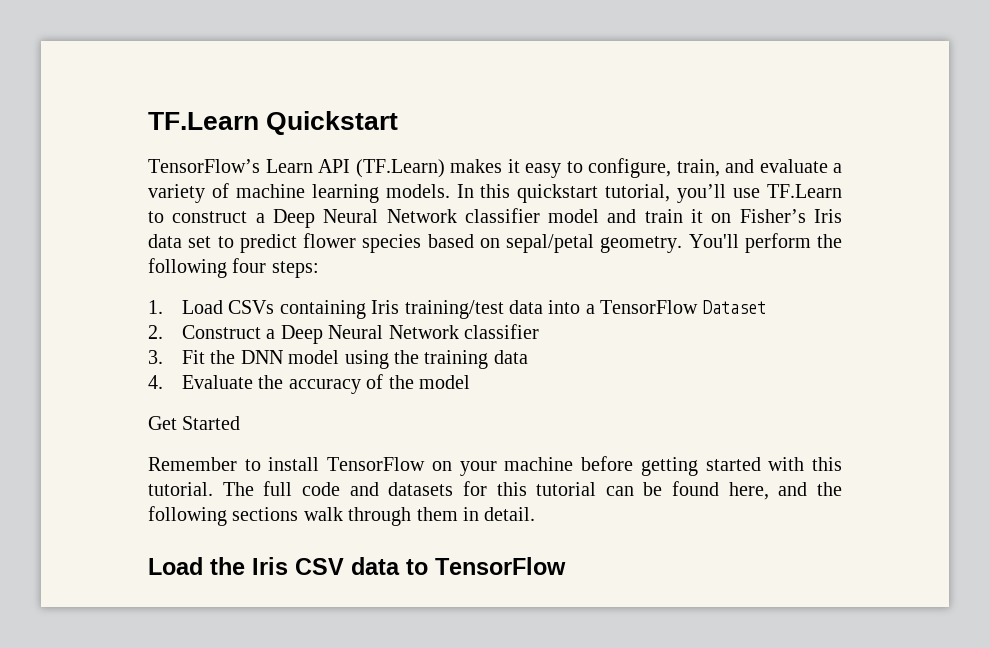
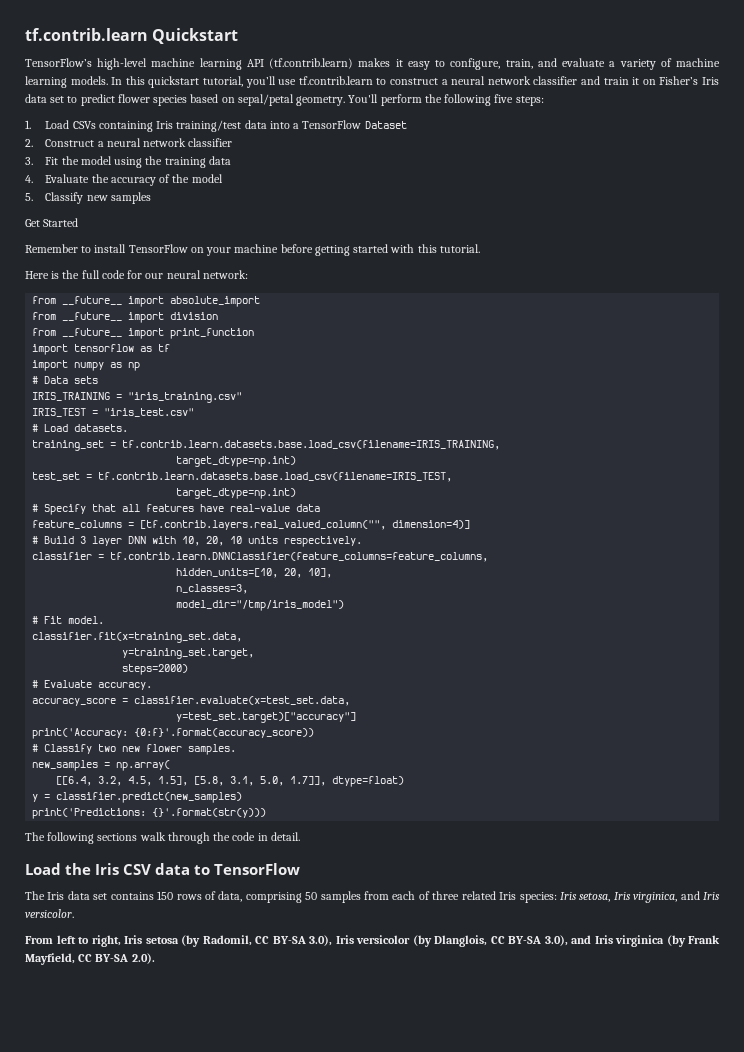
- TF.Learn Quickstart
+ tf.contrib.learn Quickstart
- TensorFlow’s Learn API (TF.Learn) makes it easy to configure, train, and evaluate a variety of machine learning models.
+ TensorFlow’s high-level machine learning API (tf.contrib.learn) makes it easy to configure, train, and evaluate a variety of machine learning models.
- In this quickstart tutorial, you’ll use TF.Learn to construct a Deep Neural Network classifier model and train it on Fisher’s Iris data set to predict flower species based on sepal/petal geometry.
+ In this quickstart tutorial, you’ll use tf.contrib.learn to construct a neural network classifier and train it on Fisher’s Iris data set to predict flower species based on sepal/petal geometry.
- You'll perform the following four steps:
+ You'll perform the following five steps:
- 2. Construct a Deep Neural Network classifier
+ 2. Construct a neural network classifier
- 3. Fit the DNN model using the training data
+ 3. Fit the model using the training data
+ 5. Classify new samples
- Remember to install TensorFlow on your machine before getting started with this tutorial. The full code and datasets for this tutorial can be found here, and the following sections walk through them in detail.
+ Remember to install TensorFlow on your machine before getting started with this tutorial.
+ Here is the full code for our neural network:
+ from __future__ import absolute_import
+ from __future__ import division
+ from __future__ import print_function
+ import tensorflow as tf
+ import numpy as np
+ # Data sets
+ IRIS_TRAINING = "iris_training.csv"
+ IRIS_TEST = "iris_test.csv"
+ # Load datasets.
+ training_set = tf.contrib.learn.datasets.base.load_csv(filename=IRIS_TRAINING,
+ target_dtype=np.int)
+ test_set = tf.contrib.learn.datasets.base.load_csv(filename=IRIS_TEST,
+ target_dtype=np.int)
+ # Specify that all features have real-value data
+ feature_columns = [tf.contrib.layers.real_valued_column("", dimension=4)]
+ # Build 3 layer DNN with 10, 20, 10 units respectively.
+ classifier = tf.contrib.learn.DNNClassifier(feature_columns=feature_columns,
+ hidden_units=[10, 20, 10],
+ n_classes=3,
+ model_dir="/tmp/iris_model")
+ # Fit model.
+ classifier.fit(x=training_set.data,
+ y=training_set.target,
+ steps=2000)
+ # Evaluate accuracy.
+ accuracy_score = classifier.evaluate(x=test_set.data,
+ y=test_set.target)["accuracy"]
+ print('Accuracy: {0:f}'.format(accuracy_score))
+ # Classify two new flower samples.
+ new_samples = np.array(
+ [[6.4, 3.2, 4.5, 1.5], [5.8, 3.1, 5.0, 1.7]], dtype=float)
+ y = classifier.predict(new_samples)
+ print('Predictions: {}'.format(str(y)))
+ The following sections walk through the code in detail.
+ The Iris data set contains 150 rows of data, comprising 50 samples from each of three related Iris species: Iris setosa, Iris virginica, and Iris versicolor.
+ From left to right, Iris setosa (by Radomil, CC BY-SA 3.0), Iris versicolor (by Dlanglois, CC BY-SA 3.0), and Iris virginica (by Frank Mayfield, CC BY-SA 2.0).

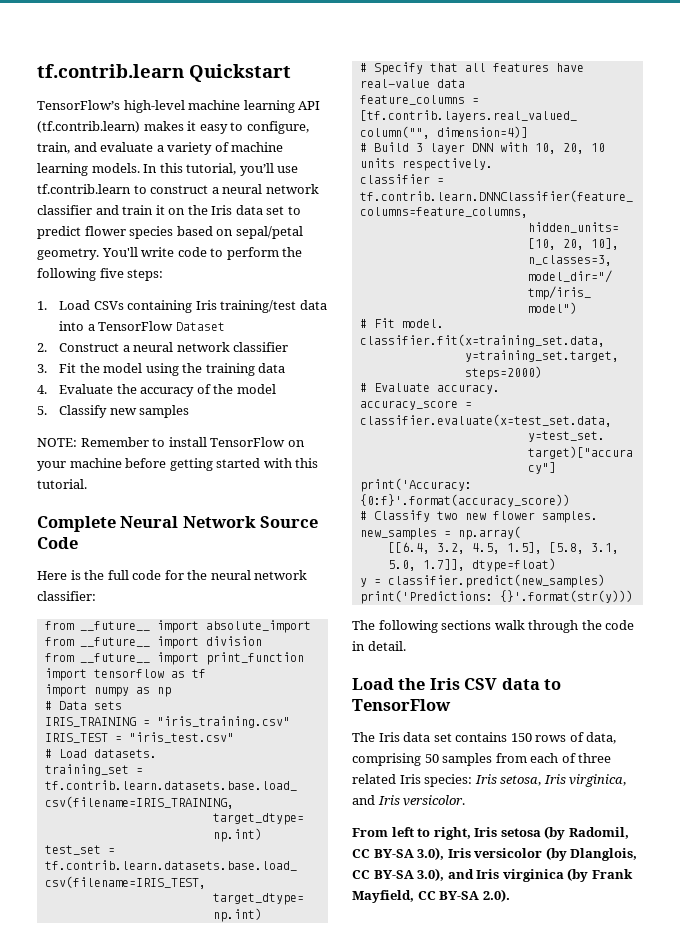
- In this quickstart tutorial, you’ll use tf.contrib.learn to construct a neural network classifier and train it on Fisher’s Iris data set to predict flower species based on sepal/petal geometry.
+ In this tutorial, you’ll use tf.contrib.learn to construct a neural network classifier and train it on the Iris data set to predict flower species based on sepal/petal geometry.
- You'll perform the following five steps:
+ You'll write code to perform the following five steps:
- Get Started
- Remember to install TensorFlow on your machine before getting started with this tutorial.
+ NOTE: Remember to install TensorFlow on your machine before getting started with this tutorial.
+ Complete Neural Network Source Code
- Here is the full code for our neural network:
+ Here is the full code for the neural network classifier:

